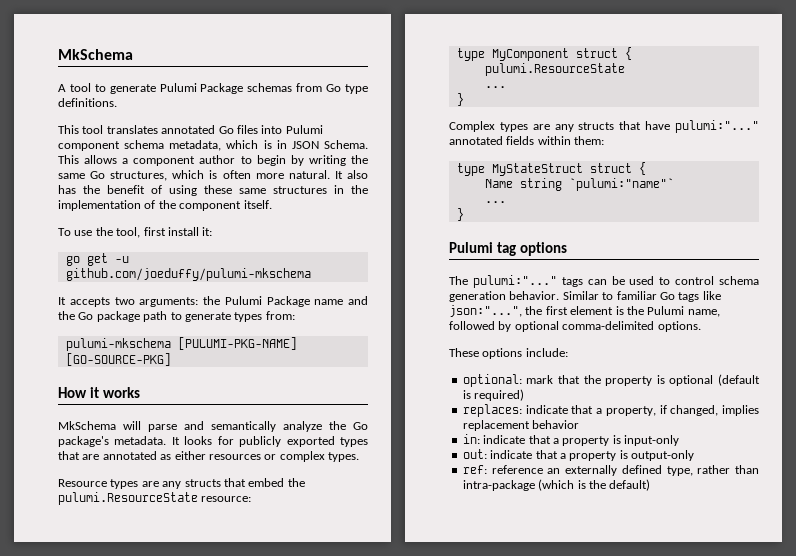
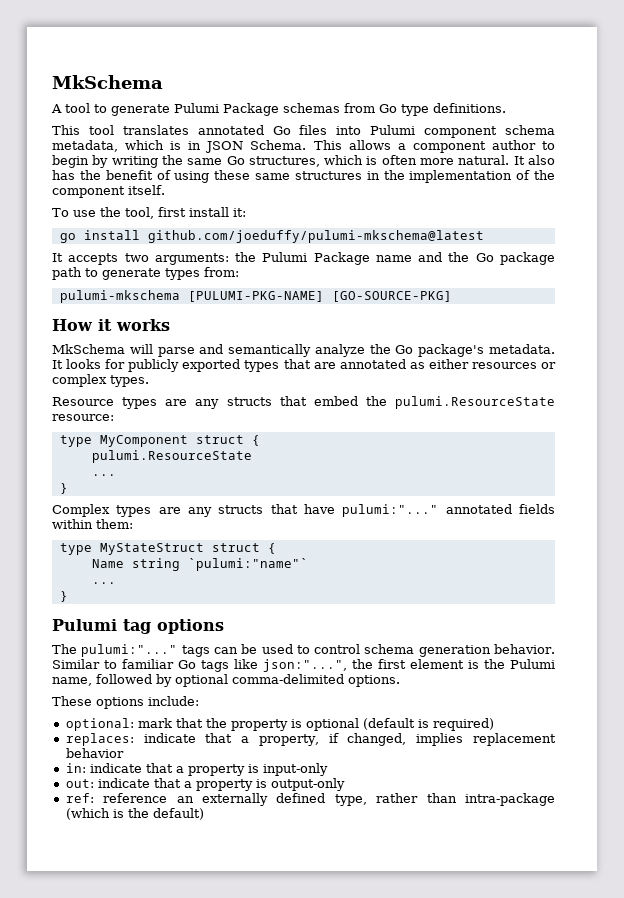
- go get -u github.com/joeduffy/pulumi-mkschema
+ go install github.com/joeduffy/pulumi-mkschema@latest

